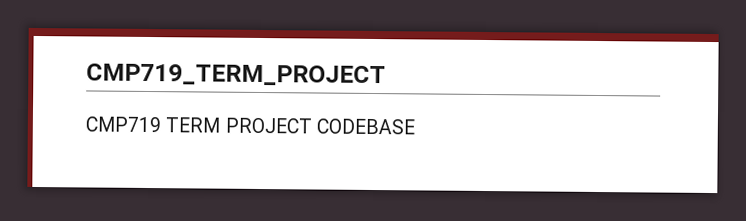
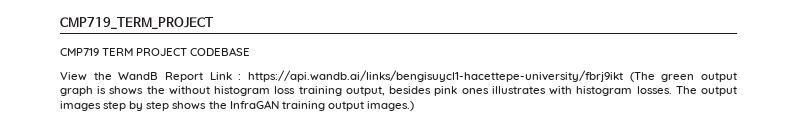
+ View the WandB Report Link : https://api.wandb.ai/links/bengisuycl1-hacettepe-university/fbrj9ikt (The green output graph is shows the without histogram loss training output, besides pink ones illustrates with histogram losses. The output images step by step shows the InfraGAN training output images.)

